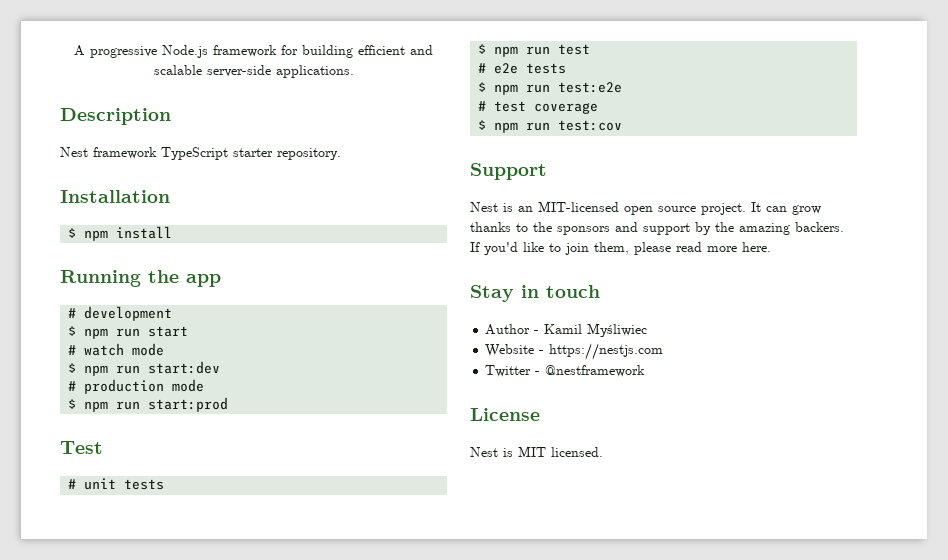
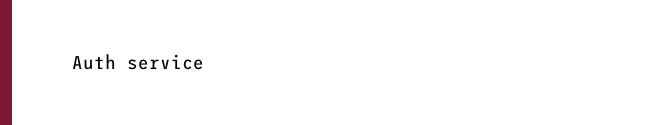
- A progressive Node.js framework for building efficient and scalable server-side applications.
- Description
- Nest framework TypeScript starter repository.
- Installation
- $ npm install
- Running the app
- # development
- $ npm run start
- # watch mode
- $ npm run start:dev
- # production mode
- $ npm run start:prod
- Test
- # unit tests
- $ npm run test
- # e2e tests
- $ npm run test:e2e
- # test coverage
- $ npm run test:cov
- Support
- Nest is an MIT-licensed open source project. It can grow thanks to the sponsors and support by the amazing backers. If you'd like to join them, please read more here.
- Stay in touch
- Author - Kamil Myśliwiec
- Website - https://nestjs.com
- Twitter - @nestframework
- License
- Nest is MIT licensed.
+ Auth service

